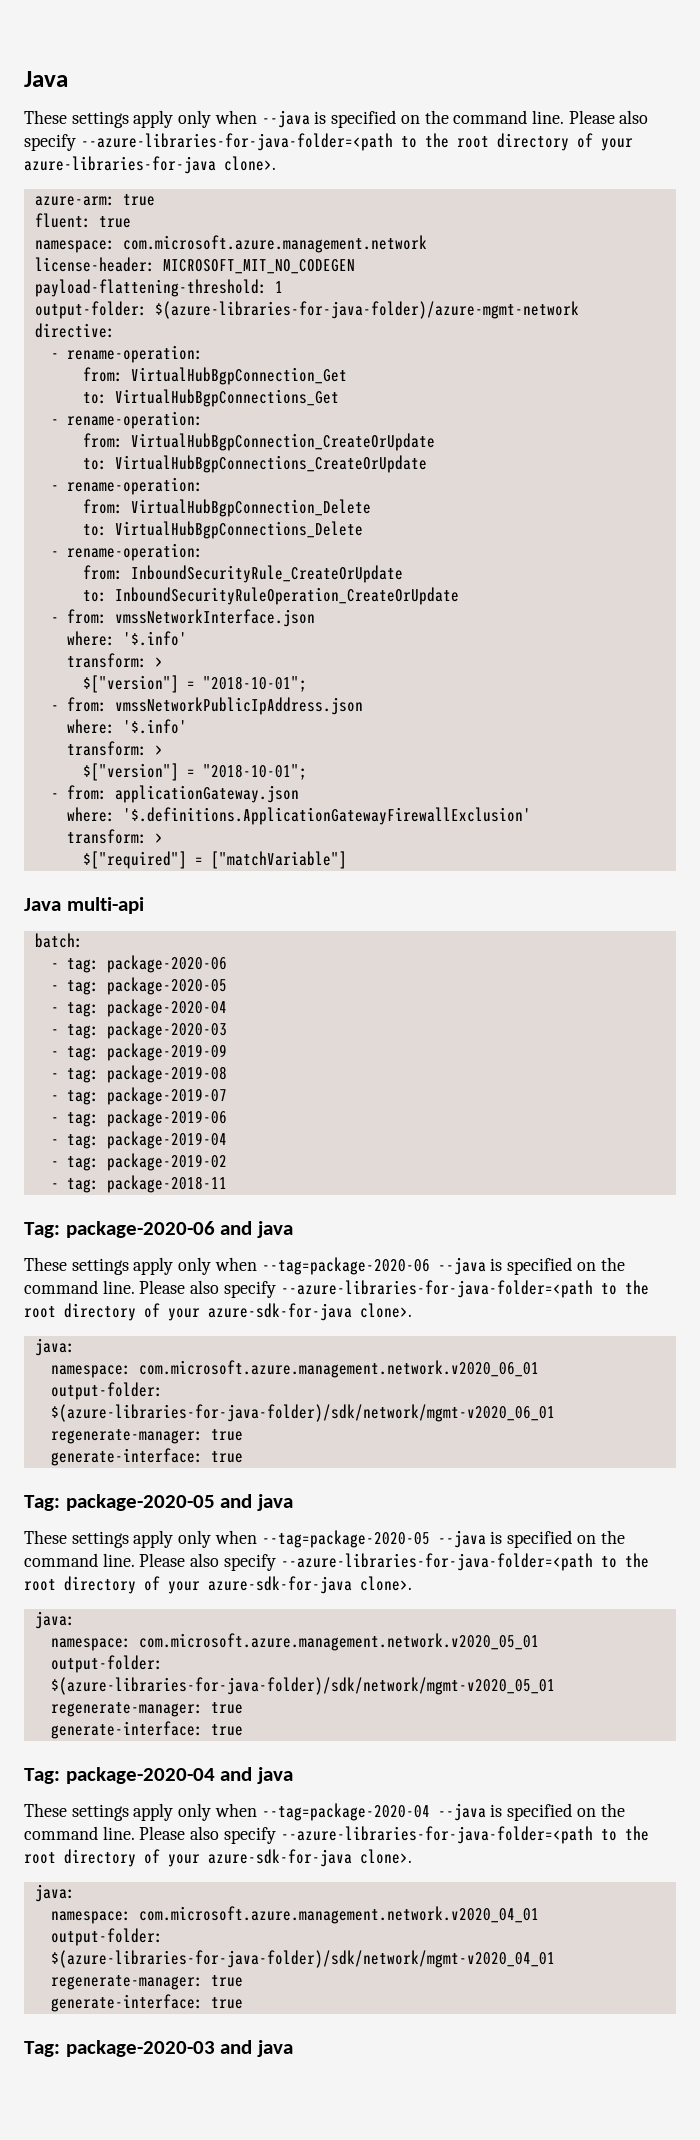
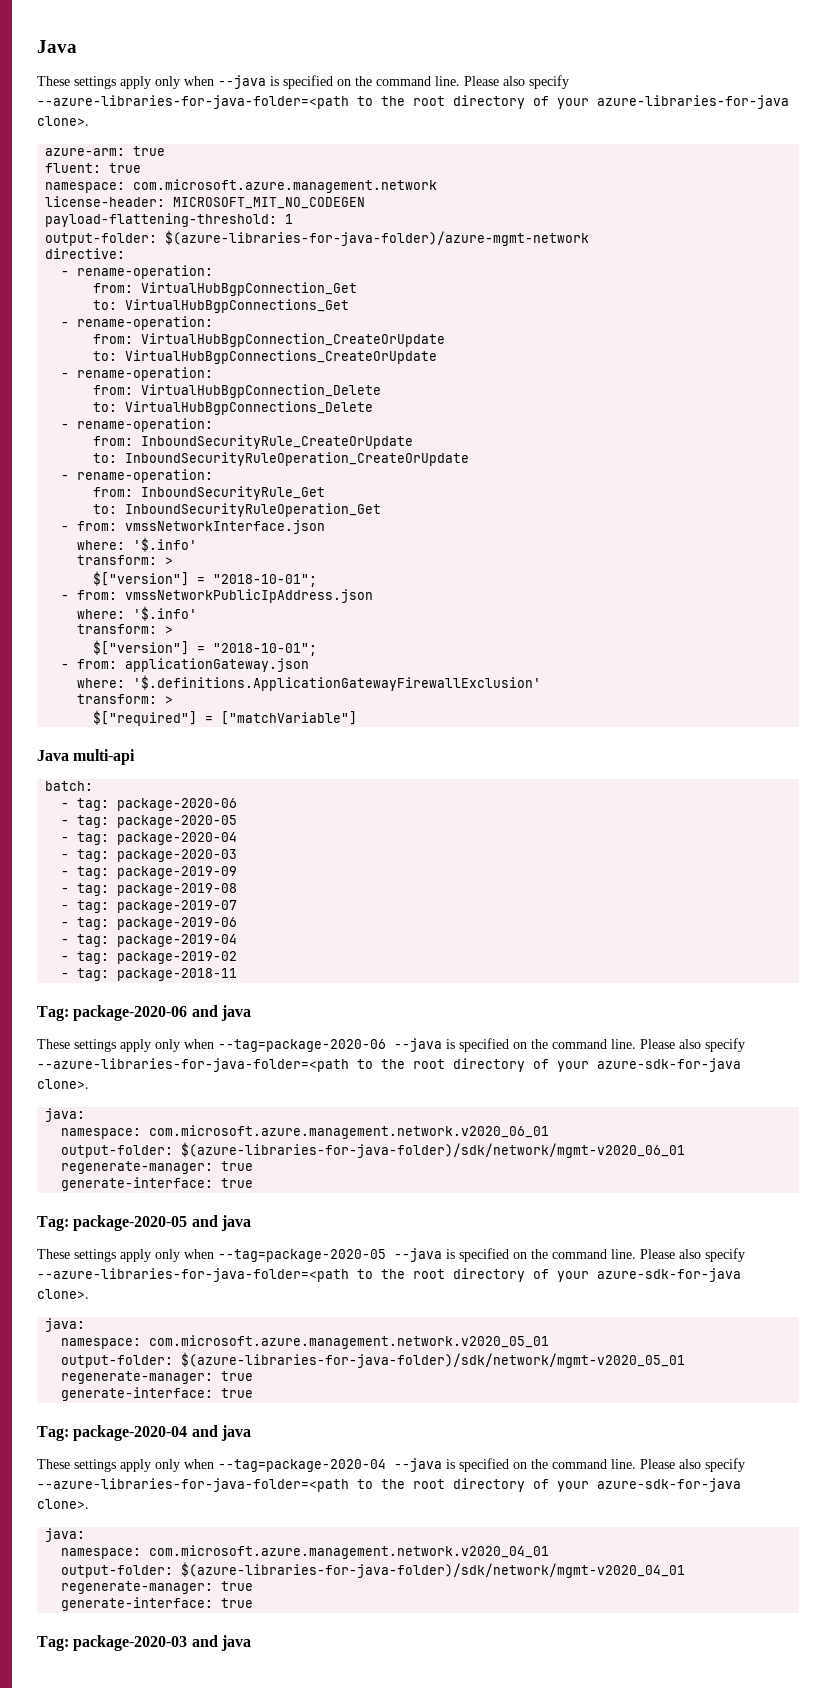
  to: InboundSecurityRuleOperation_CreateOrUpdate
+ - rename-operation:
+ from: InboundSecurityRule_Get
+ to: InboundSecurityRuleOperation_Get

